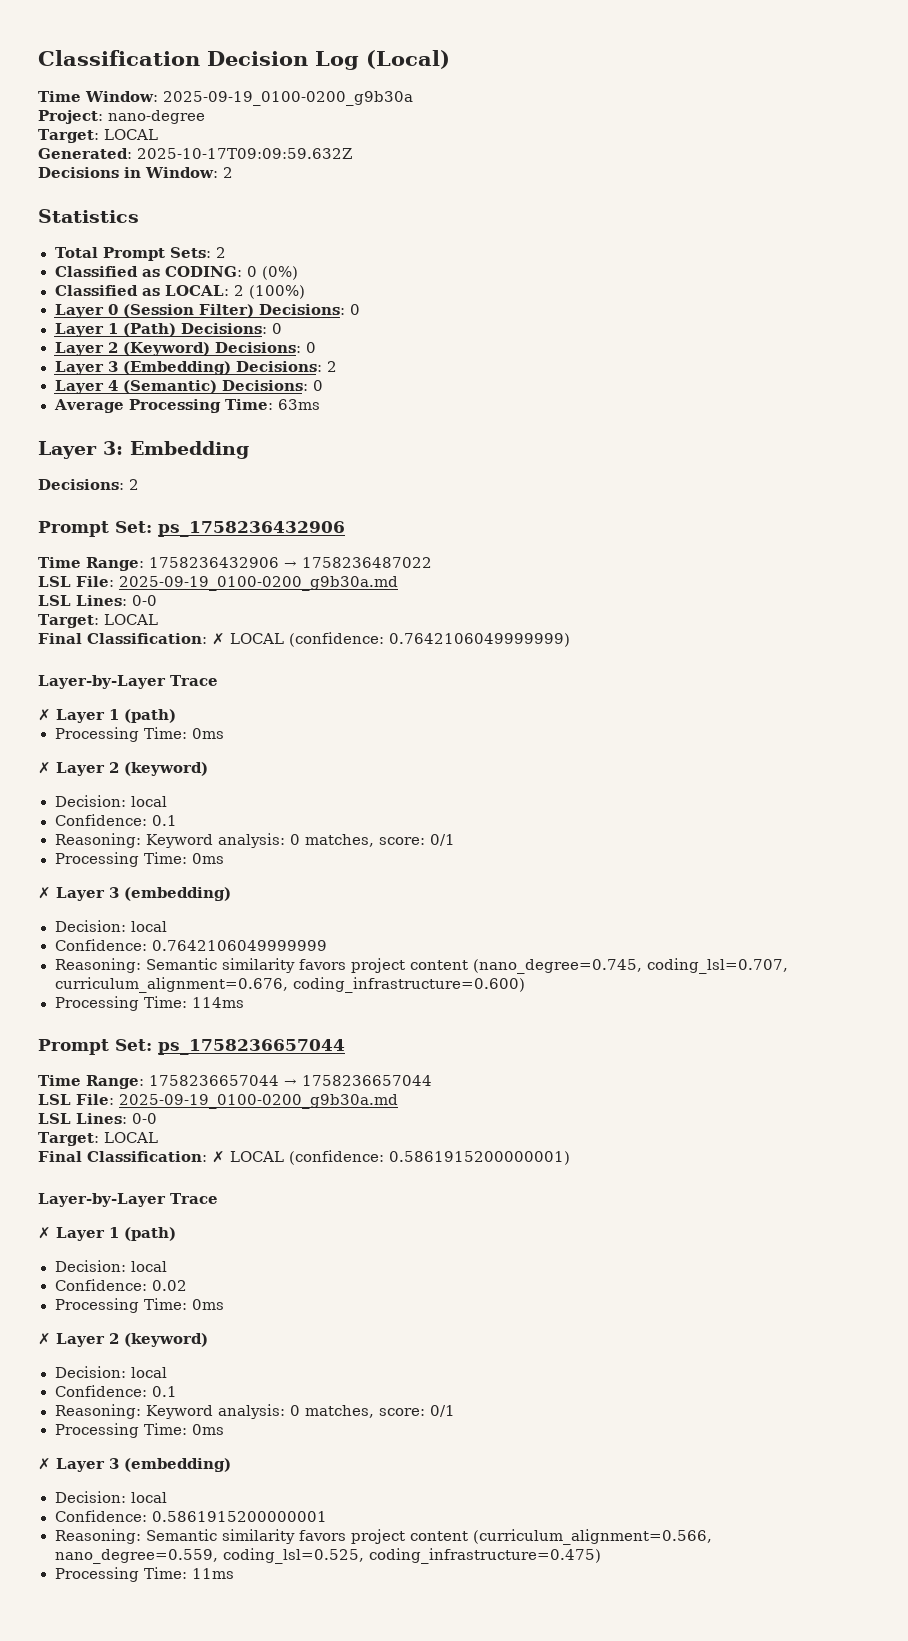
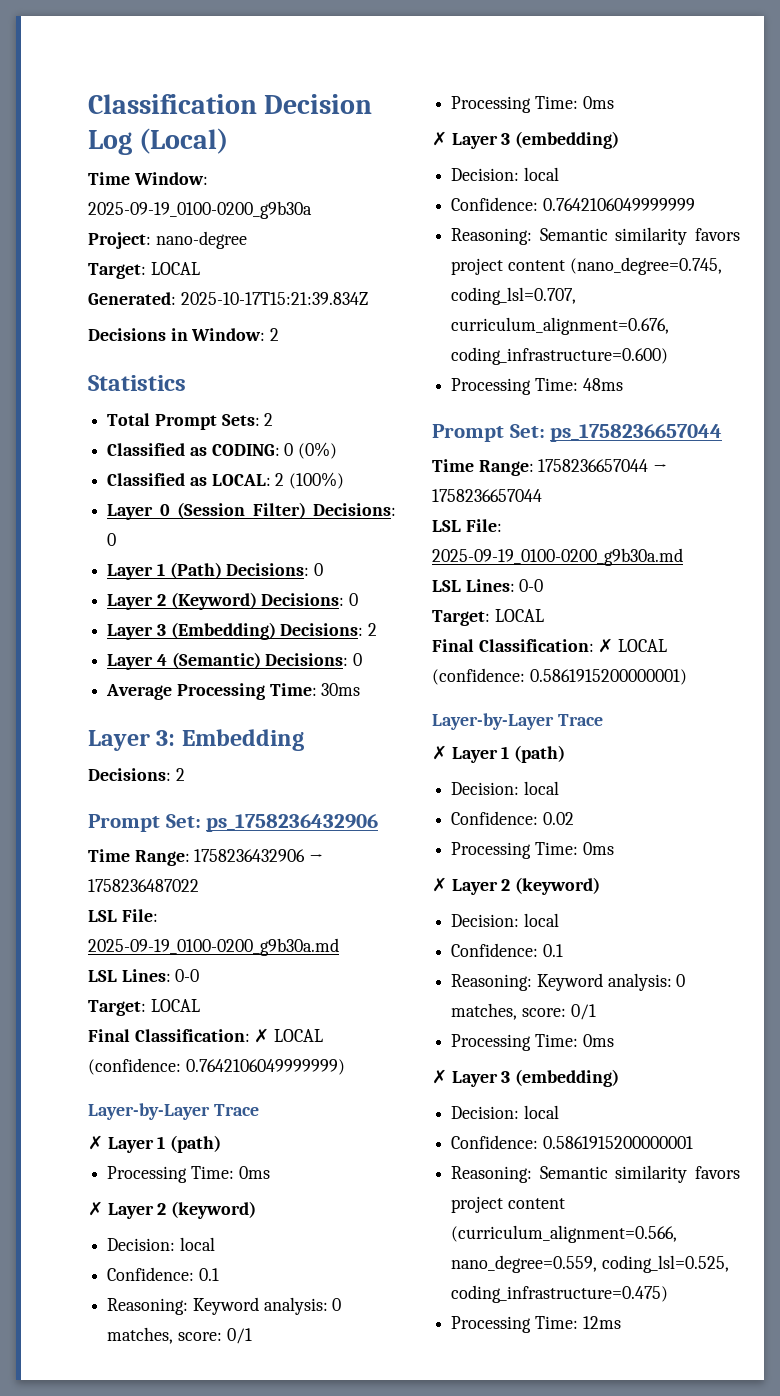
- Generated: 2025-10-17T09:09:59.632Z
+ Generated: 2025-10-17T15:21:39.834Z
- Average Processing Time: 63ms
+ Average Processing Time: 30ms
- Processing Time: 114ms
+ Processing Time: 48ms
- Processing Time: 11ms
+ Processing Time: 12ms

